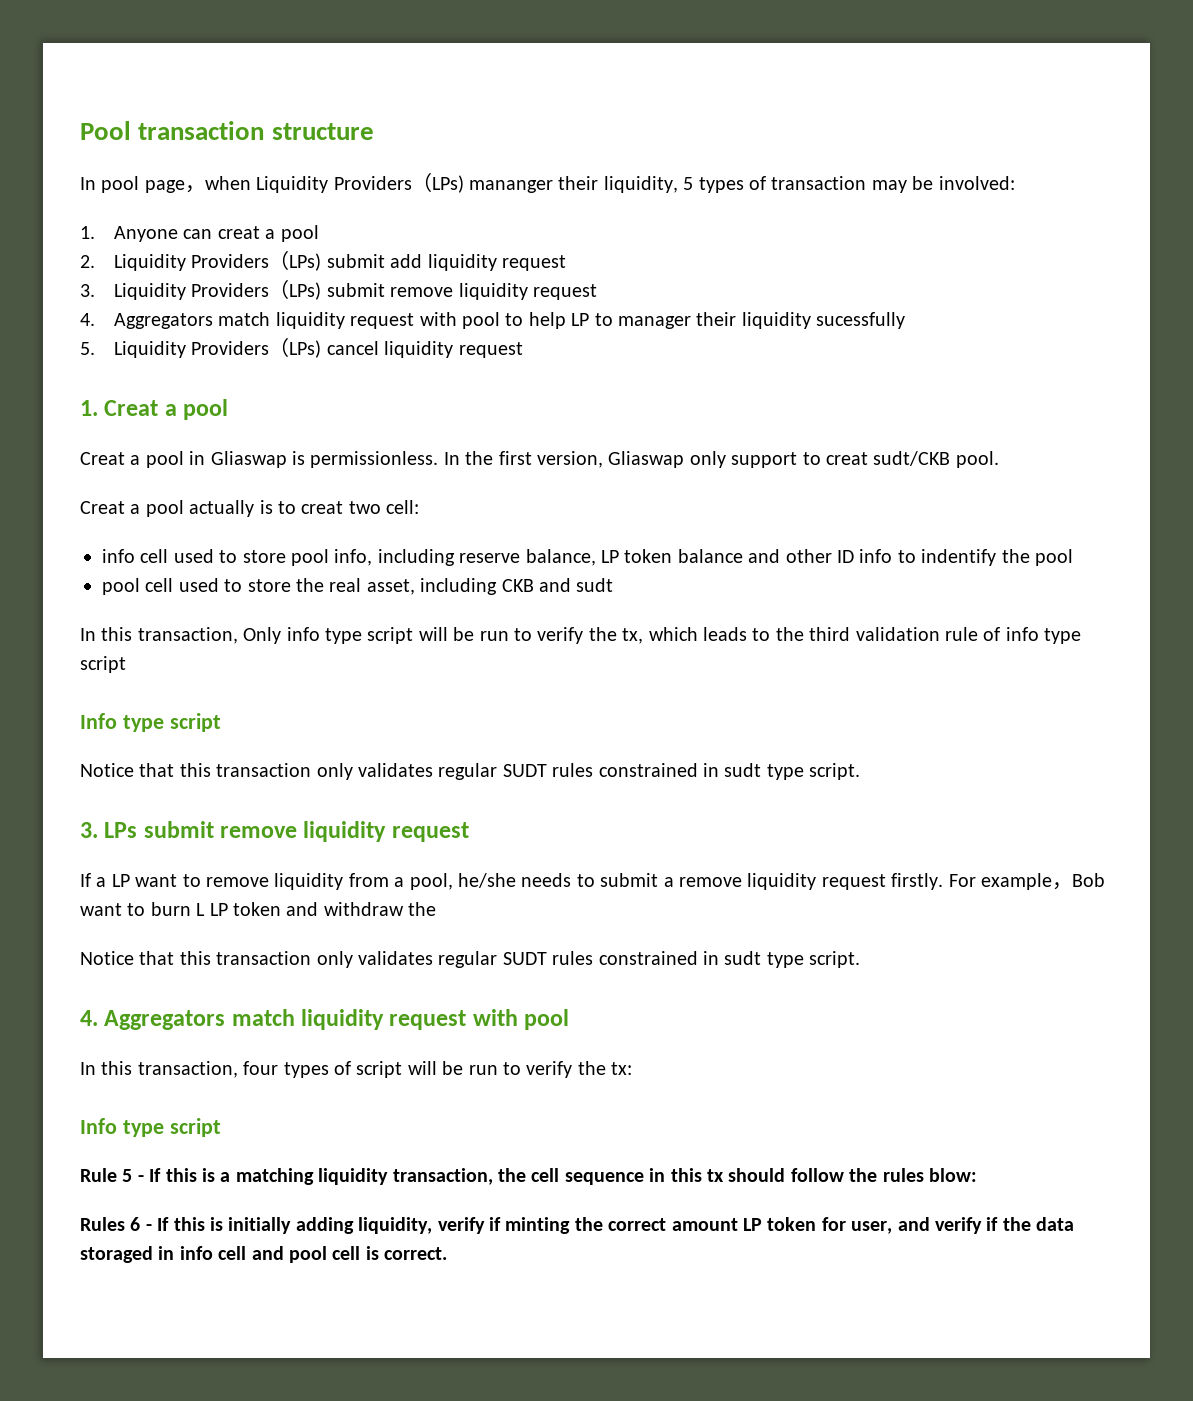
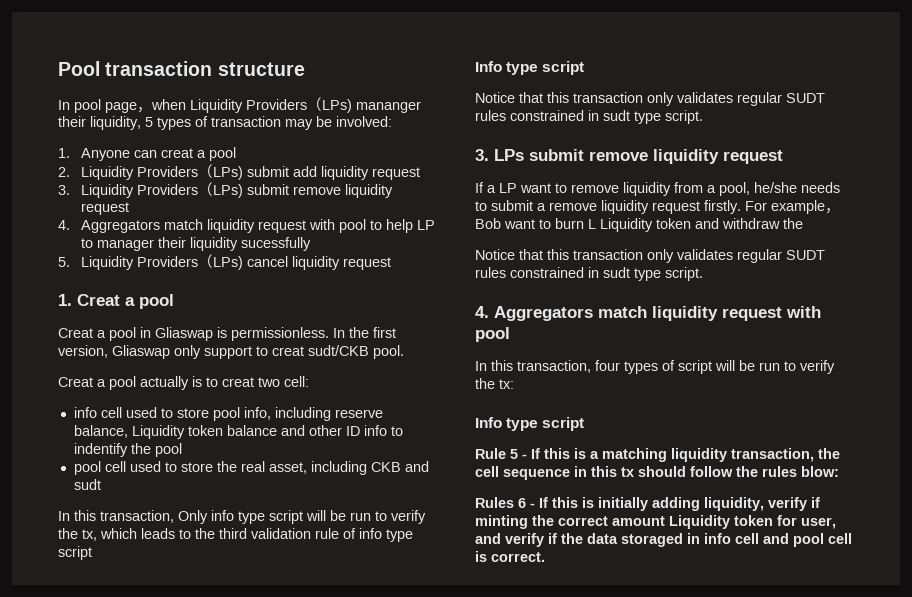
- info cell used to store pool info, including reserve balance, LP token balance and other ID info to indentify the pool
+ info cell used to store pool info, including reserve balance, Liquidity token balance and other ID info to indentify the pool
- For example，Bob want to burn L LP token and withdraw the
+ For example，Bob want to burn L Liquidity token and withdraw the
- Rules 6 - If this is initially adding liquidity, verify if minting the correct amount LP token for user, and verify if the data storaged in info cell and pool cell is correct.
+ Rules 6 - If this is initially adding liquidity, verify if minting the correct amount Liquidity token for user, and verify if the data storaged in info cell and pool cell is correct.

